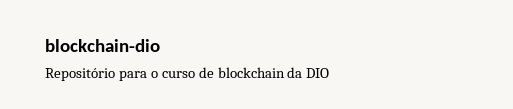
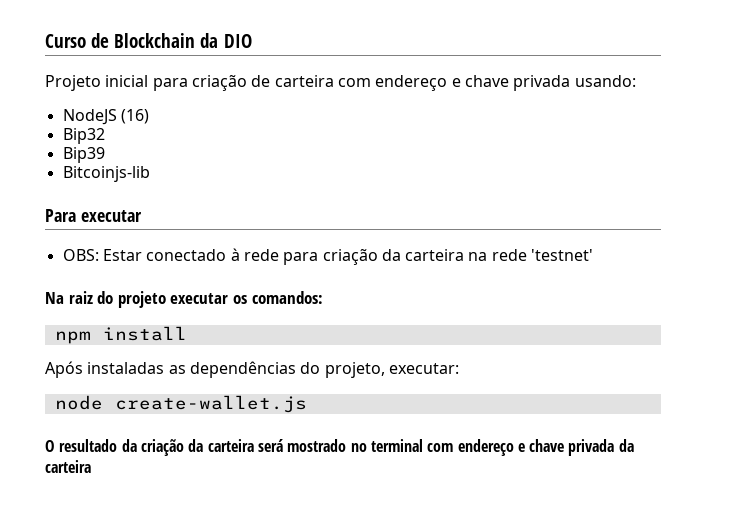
- blockchain-dio
- Repositório para o curso de blockchain da DIO
+ Curso de Blockchain da DIO
+ Projeto inicial para criação de carteira com endereço e chave privada usando:
+ NodeJS (16)
+ Bip32
+ Bip39
+ Bitcoinjs-lib
+ Para executar
+ OBS: Estar conectado à rede para criação da carteira na rede 'testnet'
+ Na raiz do projeto executar os comandos:
+ npm install
+ Após instaladas as dependências do projeto, executar:
+ node create-wallet.js
+ O resultado da criação da carteira será mostrado no terminal com endereço e chave privada da carteira

